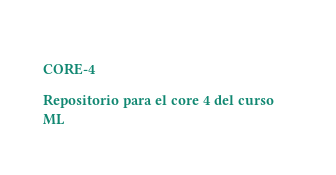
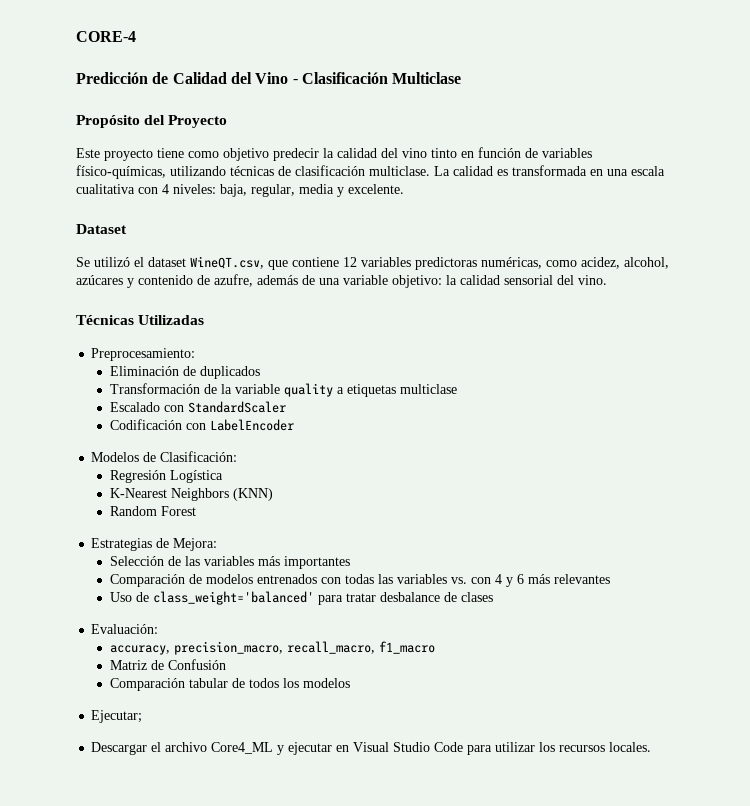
- Repositorio para el core 4 del curso ML
+ Predicción de Calidad del Vino - Clasificación Multiclase
+ Propósito del Proyecto
+ Este proyecto tiene como objetivo predecir la calidad del vino tinto en función de variables físico-químicas, utilizando técnicas de clasificación multiclase. La calidad es transformada en una escala cualitativa con 4 niveles: baja, regular, media y excelente.
+ Dataset
+ Se utilizó el dataset WineQT.csv, que contiene 12 variables predictoras numéricas, como acidez, alcohol, azúcares y contenido de azufre, además de una variable objetivo: la calidad sensorial del vino.
+ Técnicas Utilizadas
+ Preprocesamiento:
+ Eliminación de duplicados
+ Transformación de la variable quality a etiquetas multiclase
+ Escalado con StandardScaler
+ Codificación con LabelEncoder
+ Modelos de Clasificación:
+ Regresión Logística
+ K-Nearest Neighbors (KNN)
+ Random Forest
+ Estrategias de Mejora:
+ Selección de las variables más importantes
+ Comparación de modelos entrenados con todas las variables vs. con 4 y 6 más relevantes
+ Uso de class_weight='balanced' para tratar desbalance de clases
+ Evaluación:
+ accuracy, precision_macro, recall_macro, f1_macro
+ Matriz de Confusión
+ Comparación tabular de todos los modelos
+ Ejecutar;
+ Descargar el archivo Core4_ML y ejecutar en Visual Studio Code para utilizar los recursos locales.

